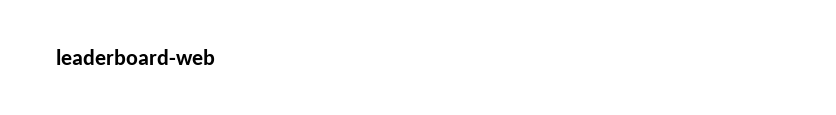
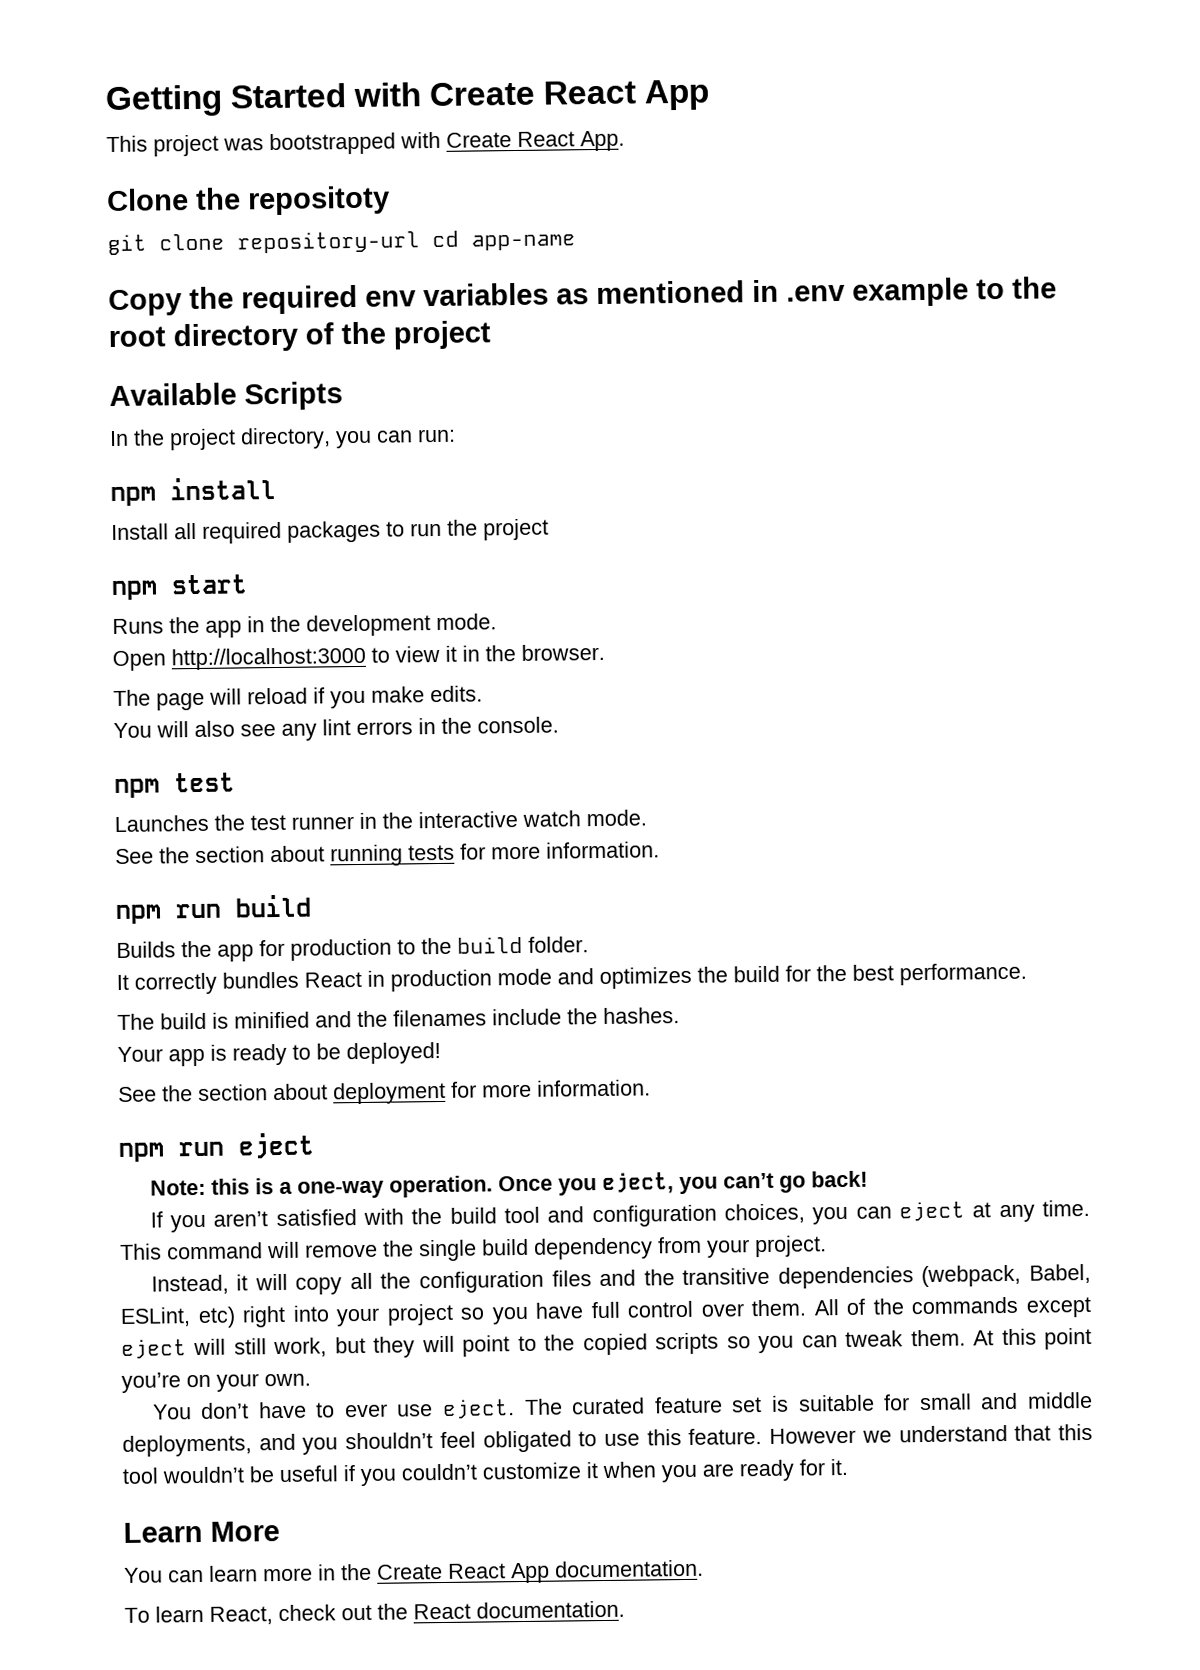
- leaderboard-web
+ Getting Started with Create React App
+ This project was bootstrapped with Create React App.
+ Clone the repositoty
+ git clone repository-url cd app-name
+ Copy the required env variables as mentioned in .env example to the root directory of the project
+ Available Scripts
+ In the project directory, you can run:
+ npm install
+ Install all required packages to run the project
+ npm start
+ Runs the app in the development mode.
+ Open http://localhost:3000 to view it in the browser.
+ The page will reload if you make edits.
+ You will also see any lint errors in the console.
+ npm test
+ Launches the test runner in the interactive watch mode.
+ See the section about running tests for more information.
+ npm run build
+ Builds the app for production to the build folder.
+ It correctly bundles React in production mode and optimizes the build for the best performance.
+ The build is minified and the filenames include the hashes.
+ Your app is ready to be deployed!
+ See the section about deployment for more information.
+ npm run eject
+ Note: this is a one-way operation. Once you eject, you can’t go back!
+ If you aren’t satisfied with the build tool and configuration choices, you can eject at any time. This command will remove the single build dependency from your project.
+ Instead, it will copy all the configuration files and the transitive dependencies (webpack, Babel, ESLint, etc) right into your project so you have full control over them. All of the commands except eject will still work, but they will point to the copied scripts so you can tweak them. At this point you’re on your own.
+ You don’t have to ever use eject. The curated feature set is suitable for small and middle deployments, and you shouldn’t feel obligated to use this feature. However we understand that this tool wouldn’t be useful if you couldn’t customize it when you are ready for it.
+ Learn More
+ You can learn more in the Create React App documentation.
+ To learn React, check out the React documentation.

